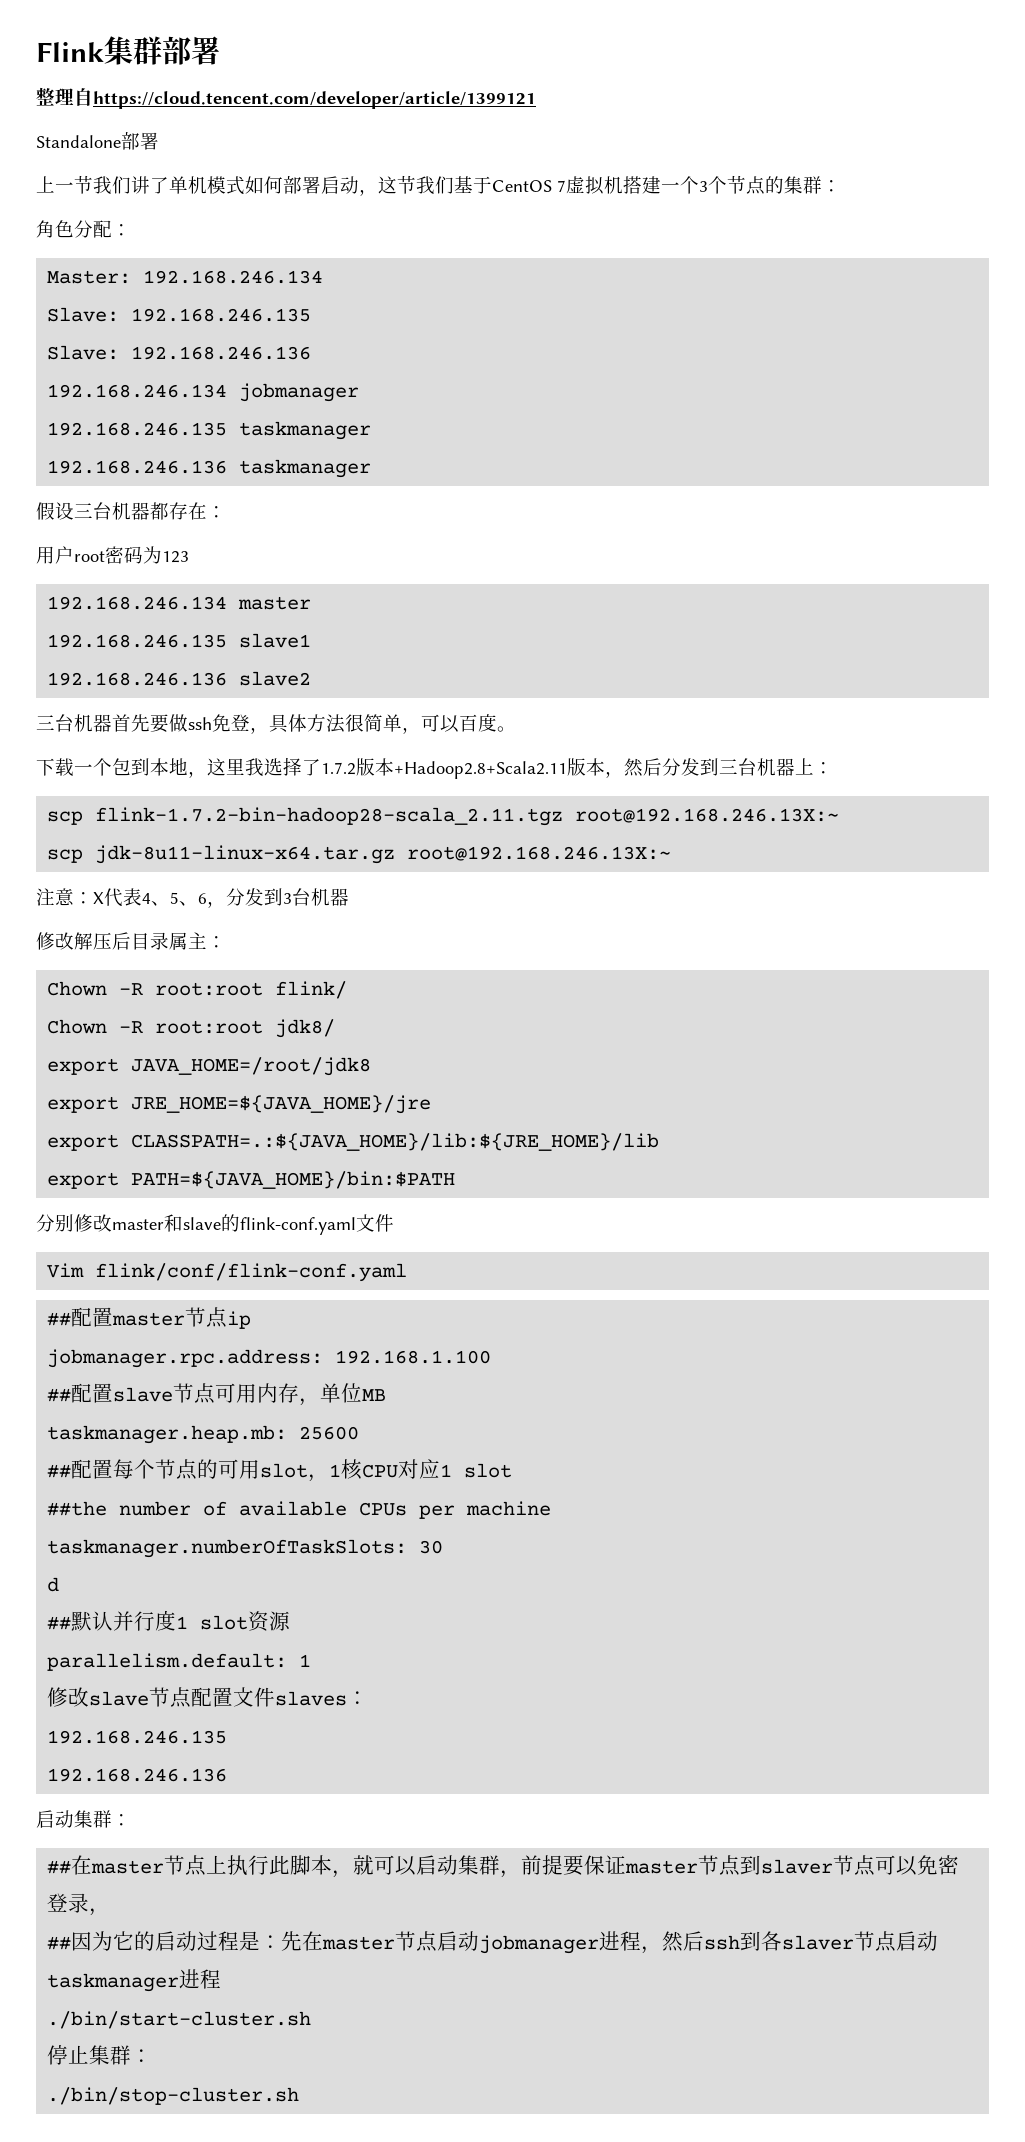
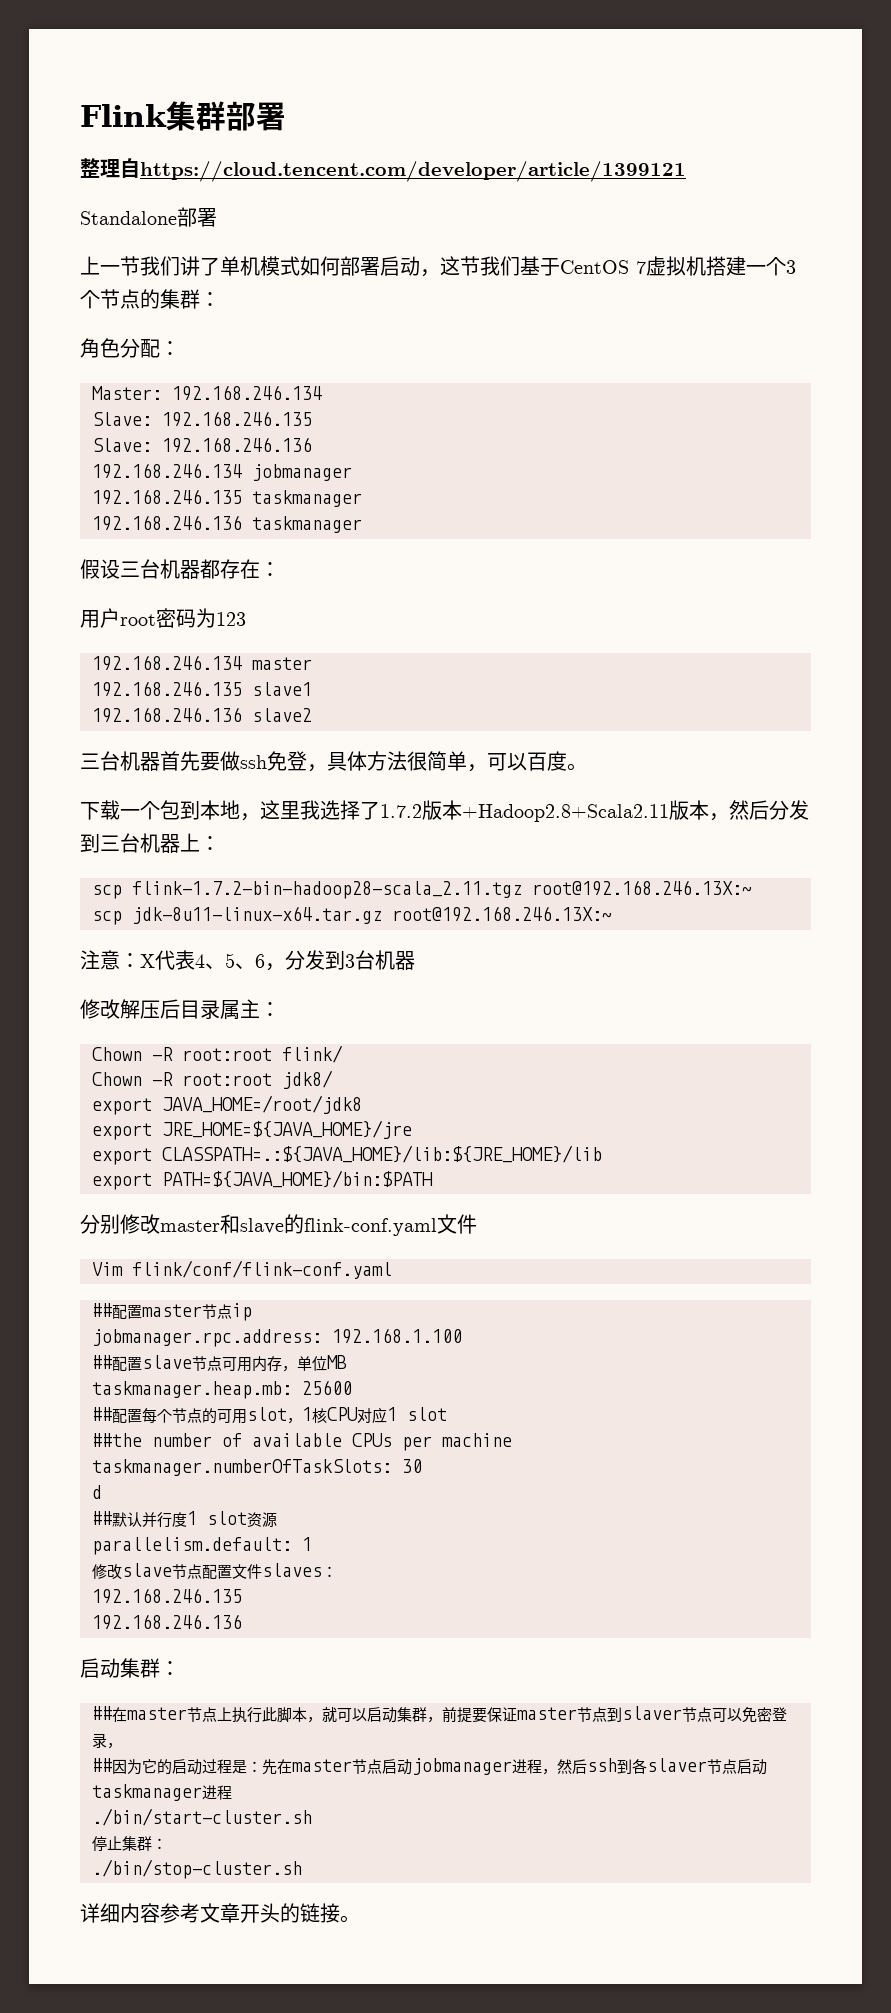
+ 详细内容参考文章开头的链接。

